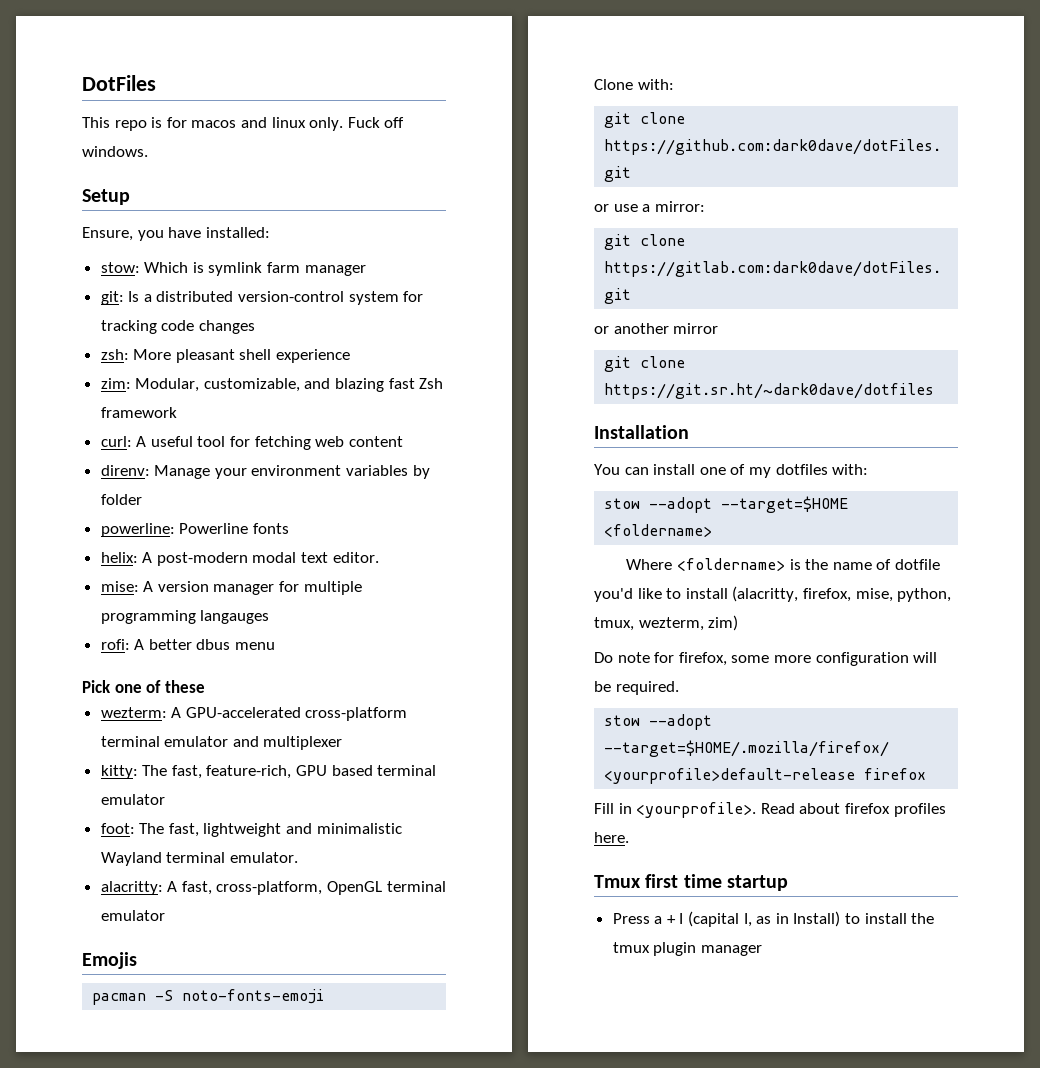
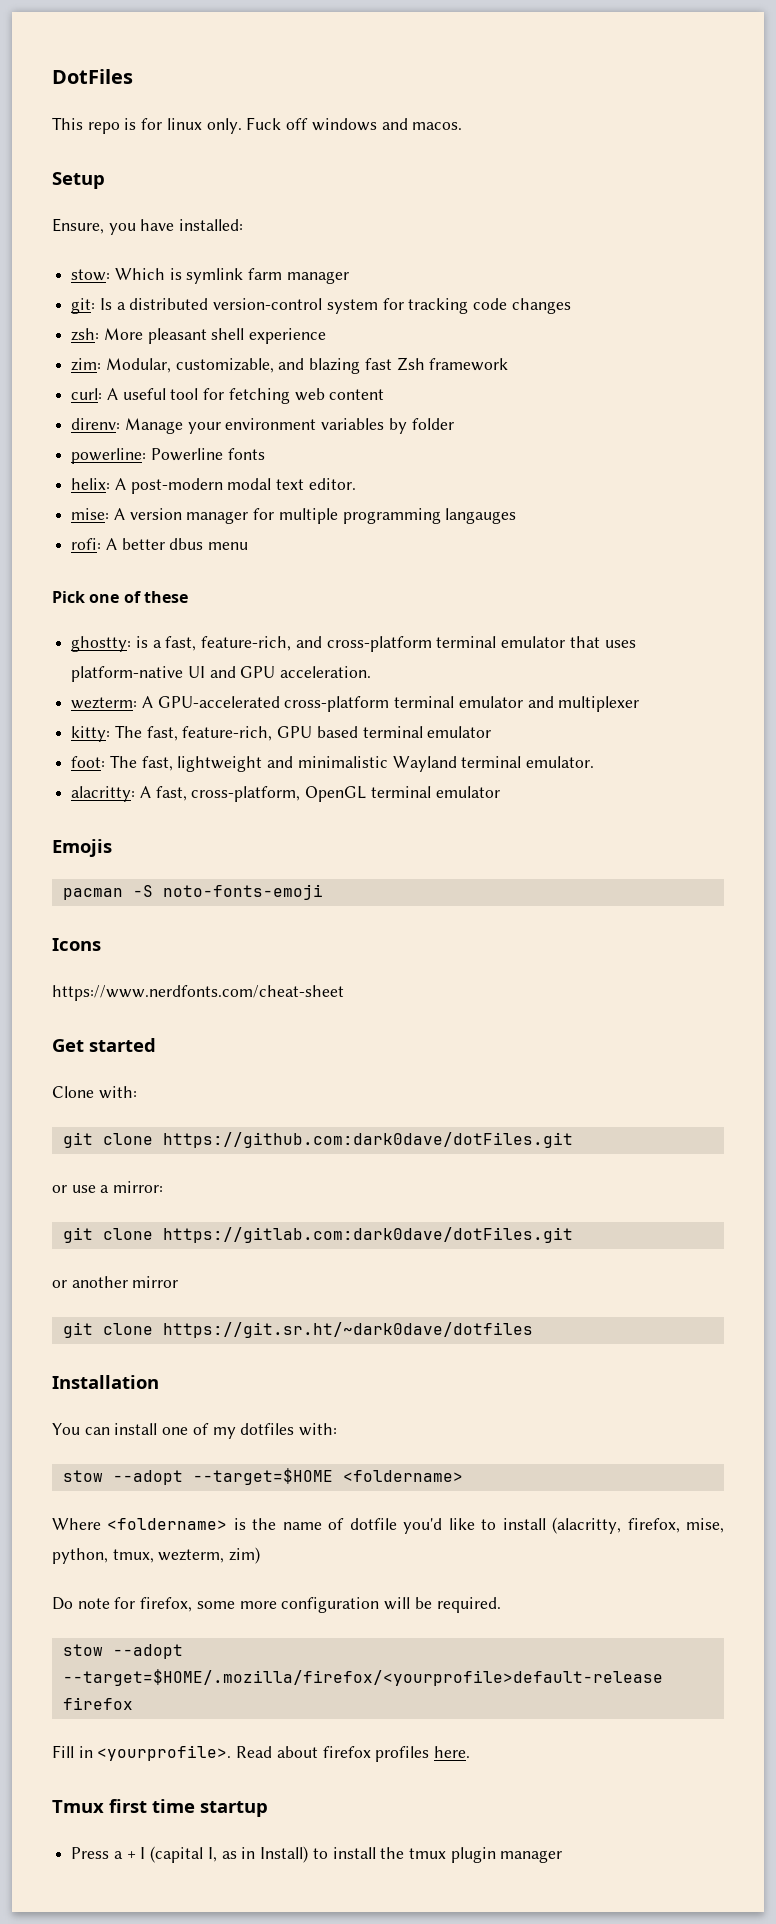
- This repo is for macos and linux only.
+ This repo is for linux only.
- Fuck off windows.
+ Fuck off windows and macos.
+ ghostty: is a fast, feature-rich, and cross-platform terminal emulator that uses platform-native UI and GPU acceleration.
+ Icons
+ https://www.nerdfonts.com/cheat-sheet
+ Get started

